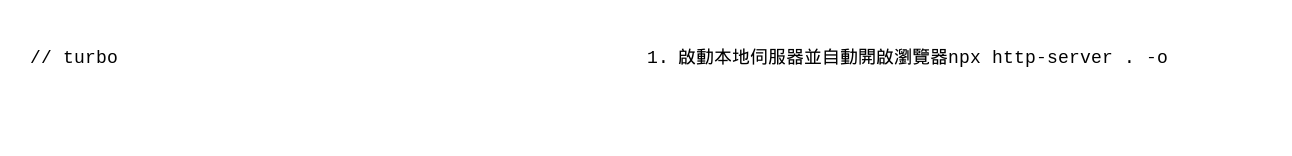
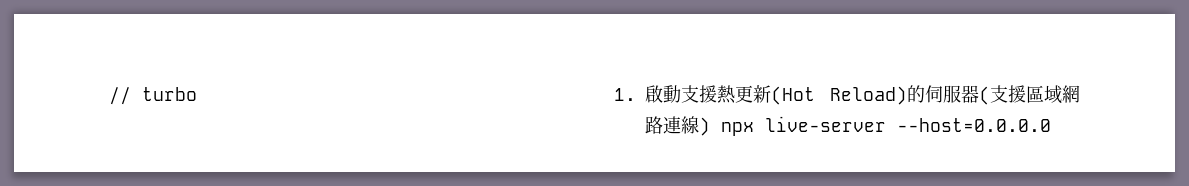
- 1.啟動本地伺服器並自動開啟瀏覽器npx http-server . -o
+ 1.啟動支援熱更新(Hot Reload)的伺服器(支援區域網路連線) npx live-server --host=0.0.0.0

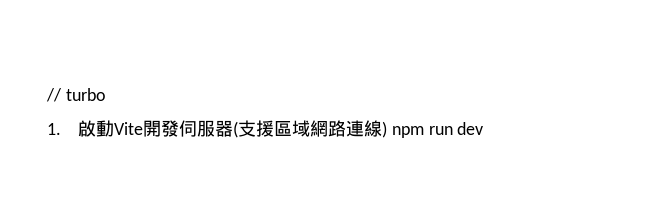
- 1.啟動支援熱更新(Hot Reload)的伺服器(支援區域網路連線) npx live-server --host=0.0.0.0
+ 1.啟動Vite開發伺服器(支援區域網路連線) npm run dev

